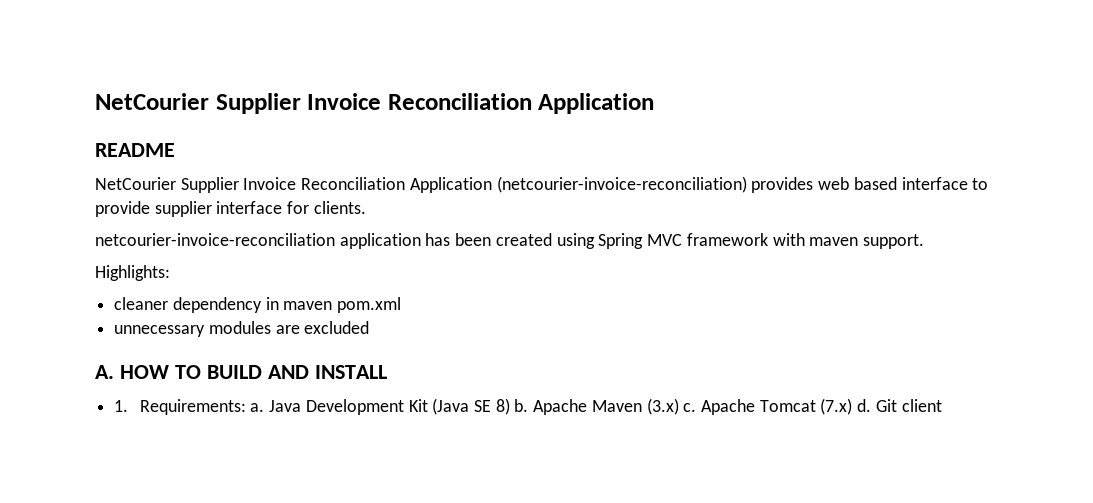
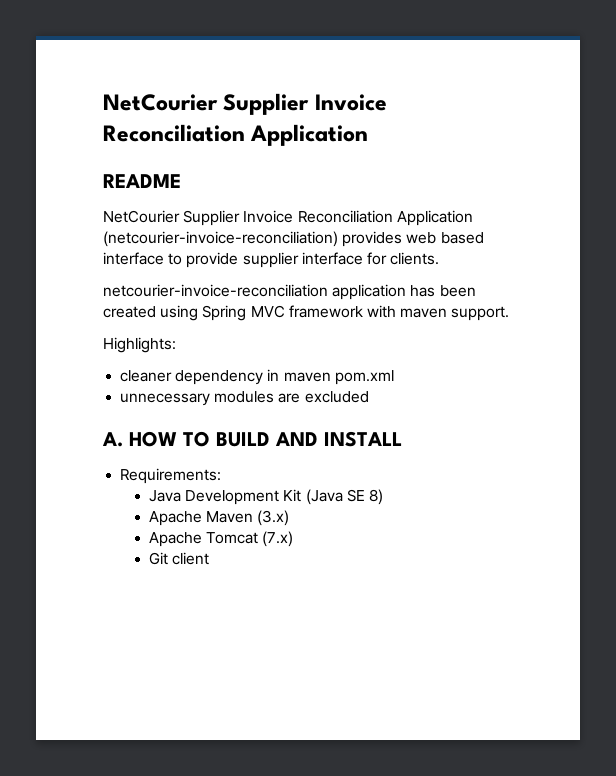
- 1. Requirements: a. Java Development Kit (Java SE 8) b. Apache Maven (3.x) c. Apache Tomcat (7.x) d. Git client
+ Requirements:
+ Java Development Kit (Java SE 8)
+ Apache Maven (3.x)
+ Apache Tomcat (7.x)
+ Git client

